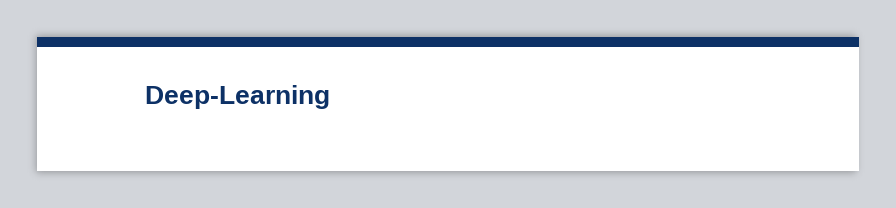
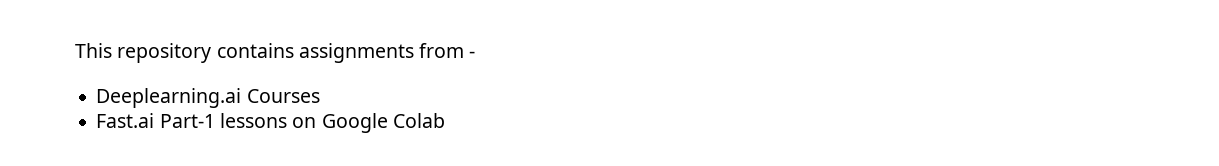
- Deep-Learning
+ This repository contains assignments from -
+ Deeplearning.ai Courses
+ Fast.ai Part-1 lessons on Google Colab

